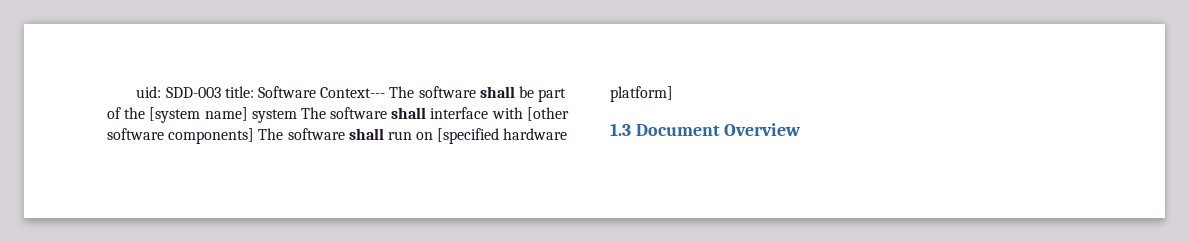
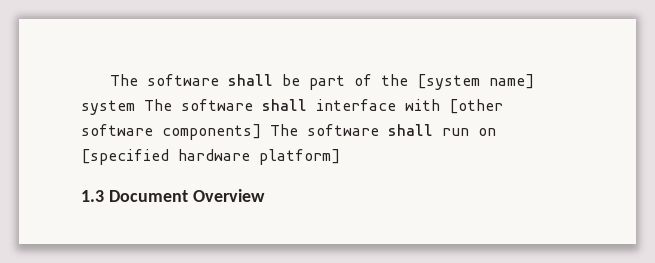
- uid: SDD-003 title: Software Context--- The software shall be part of the [system name] system The software shall interface with [other software components] The software shall run on [specified hardware platform]
+ The software shall be part of the [system name] system The software shall interface with [other software components] The software shall run on [specified hardware platform]

